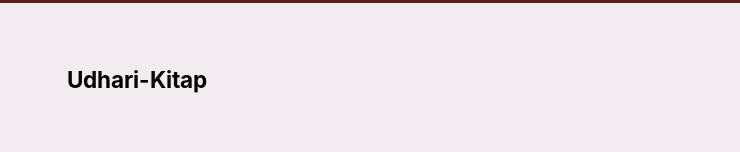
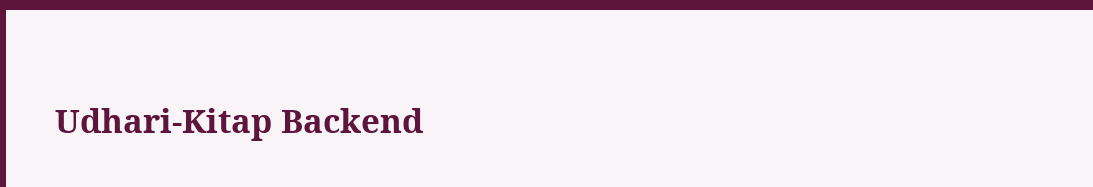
- Udhari-Kitap
+ Udhari-Kitap Backend

